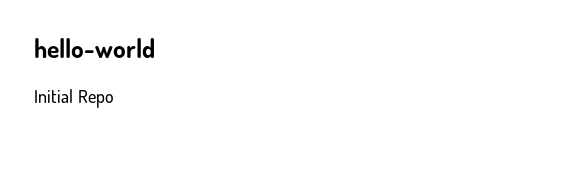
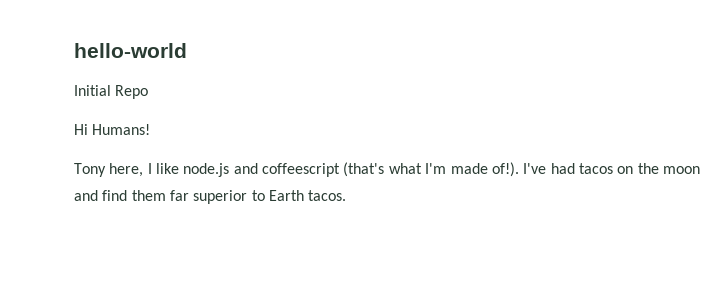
+ Hi Humans!
+ Tony here, I like node.js and coffeescript (that's what I'm made of!). I've had tacos on the moon and find them far superior to Earth tacos.

